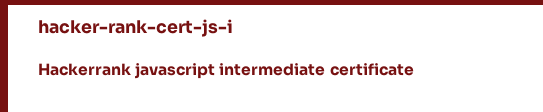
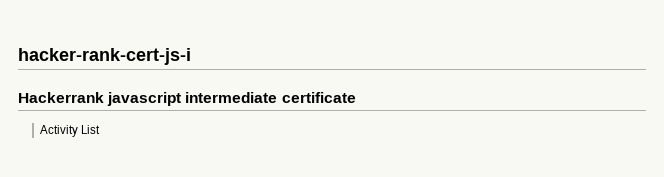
+ Activity List

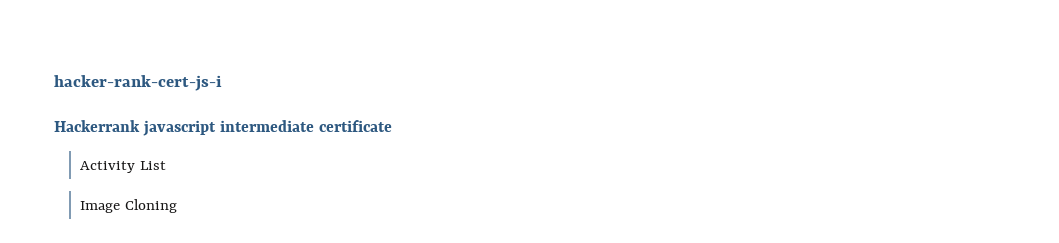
+ Image Cloning

